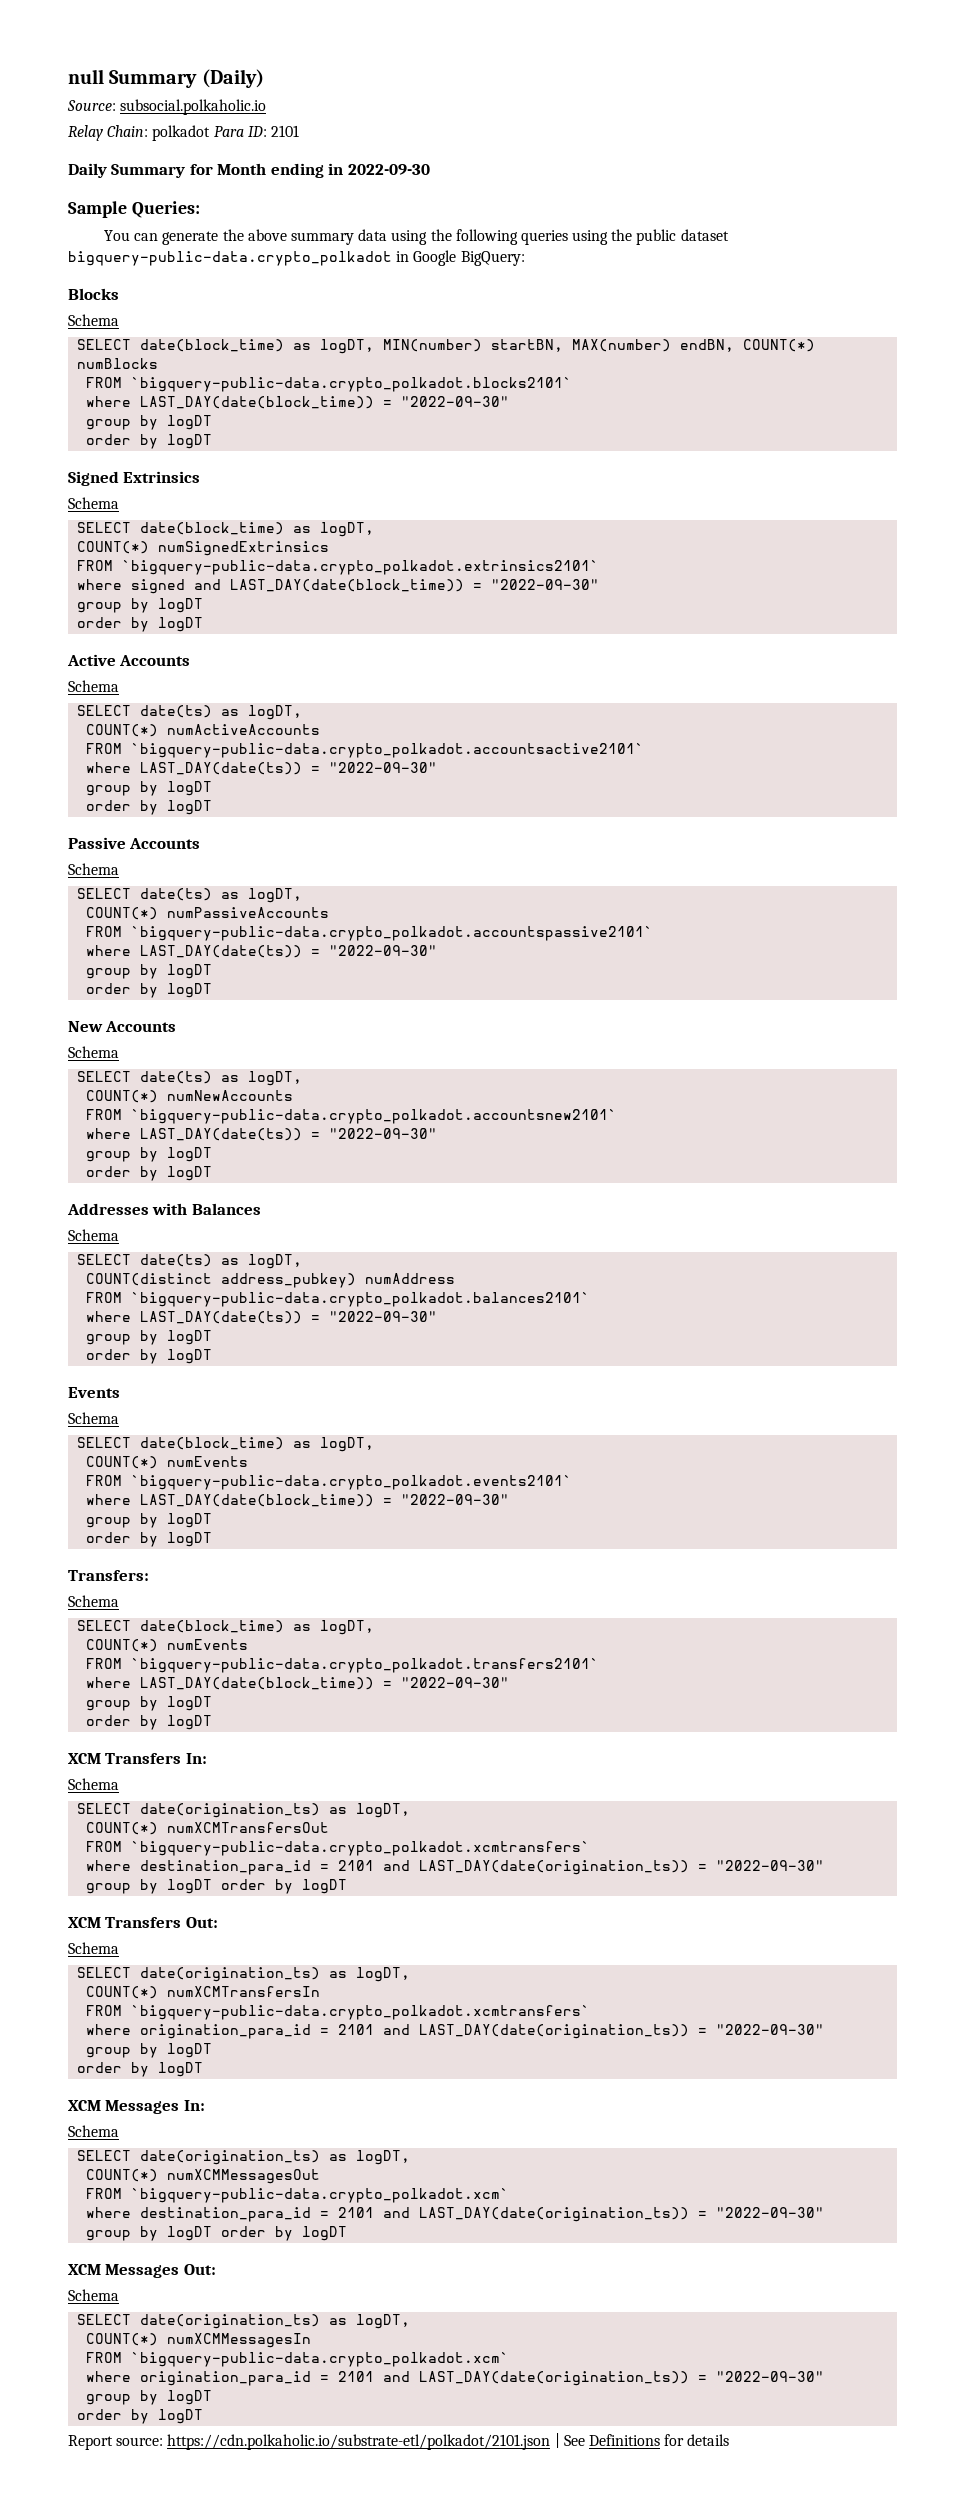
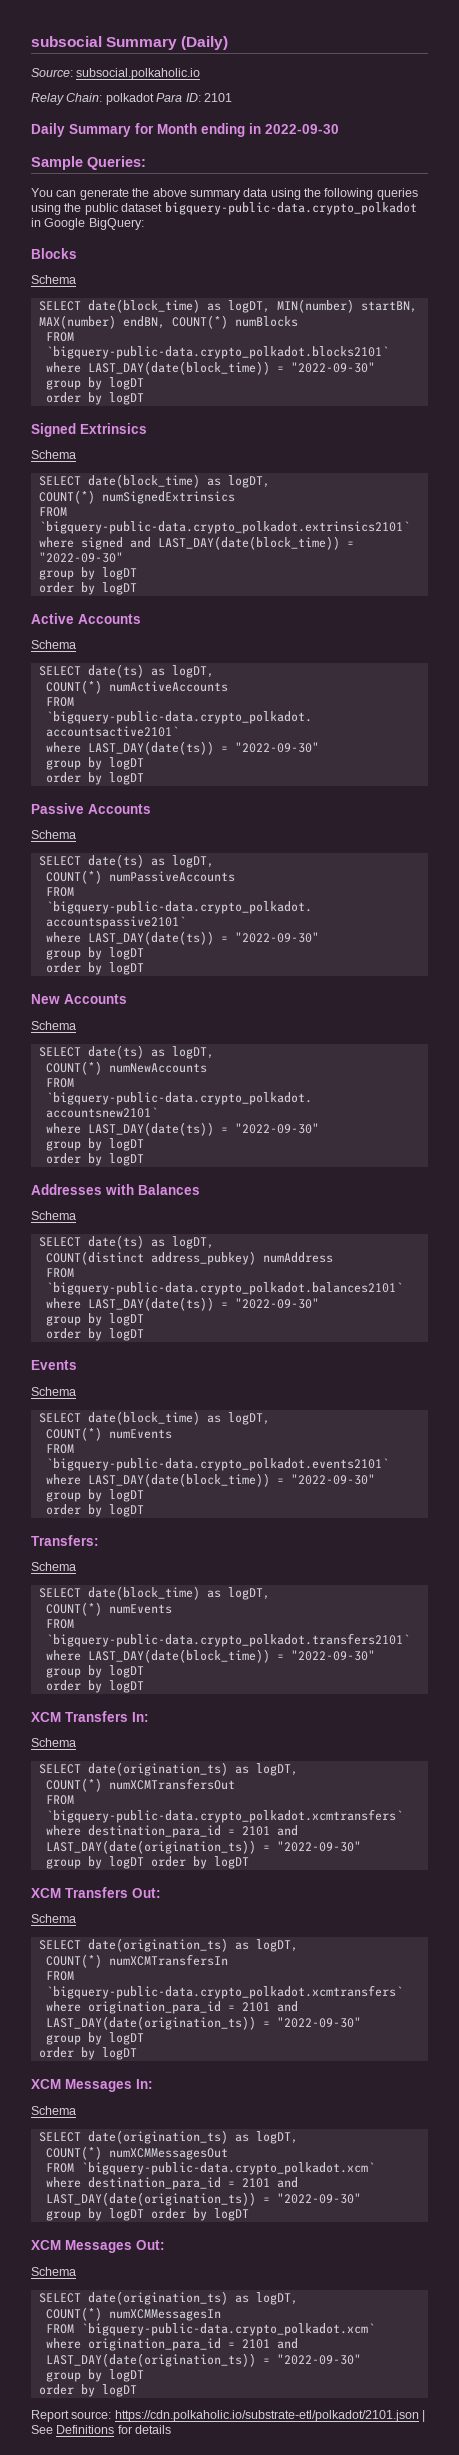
- null Summary (Daily)
+ subsocial Summary (Daily)

